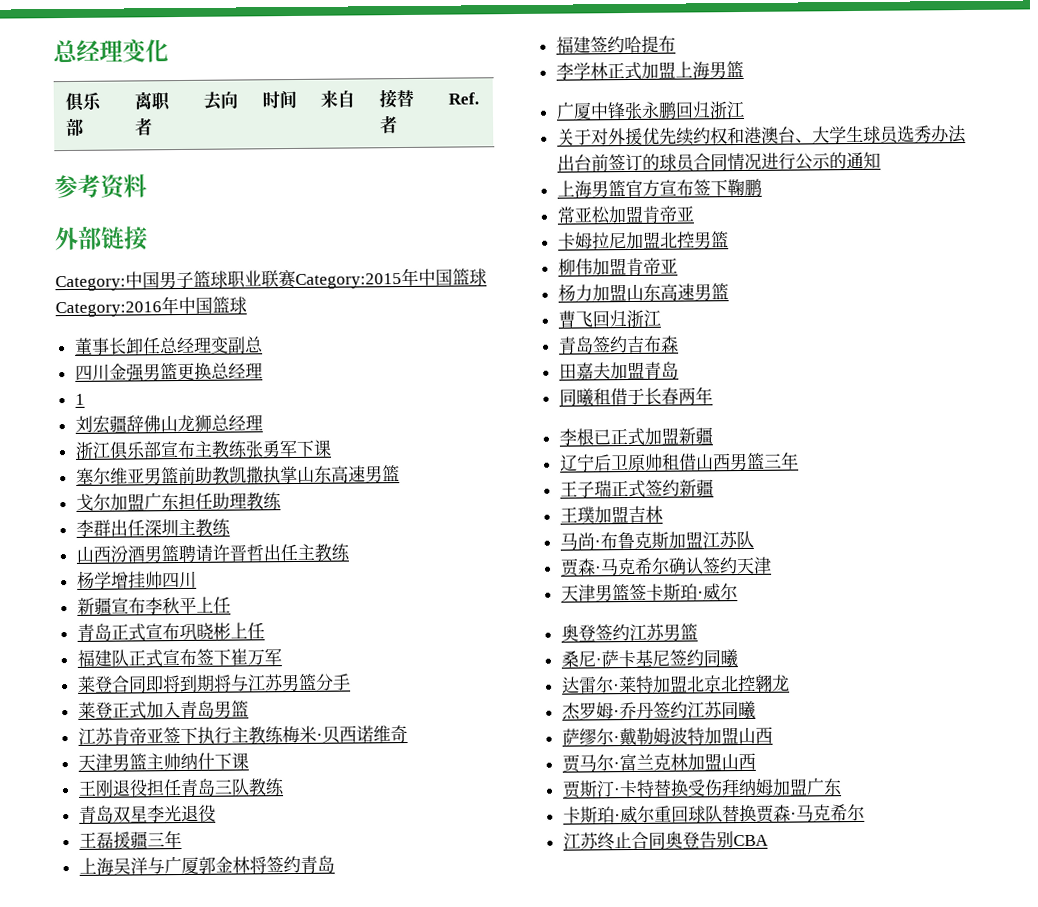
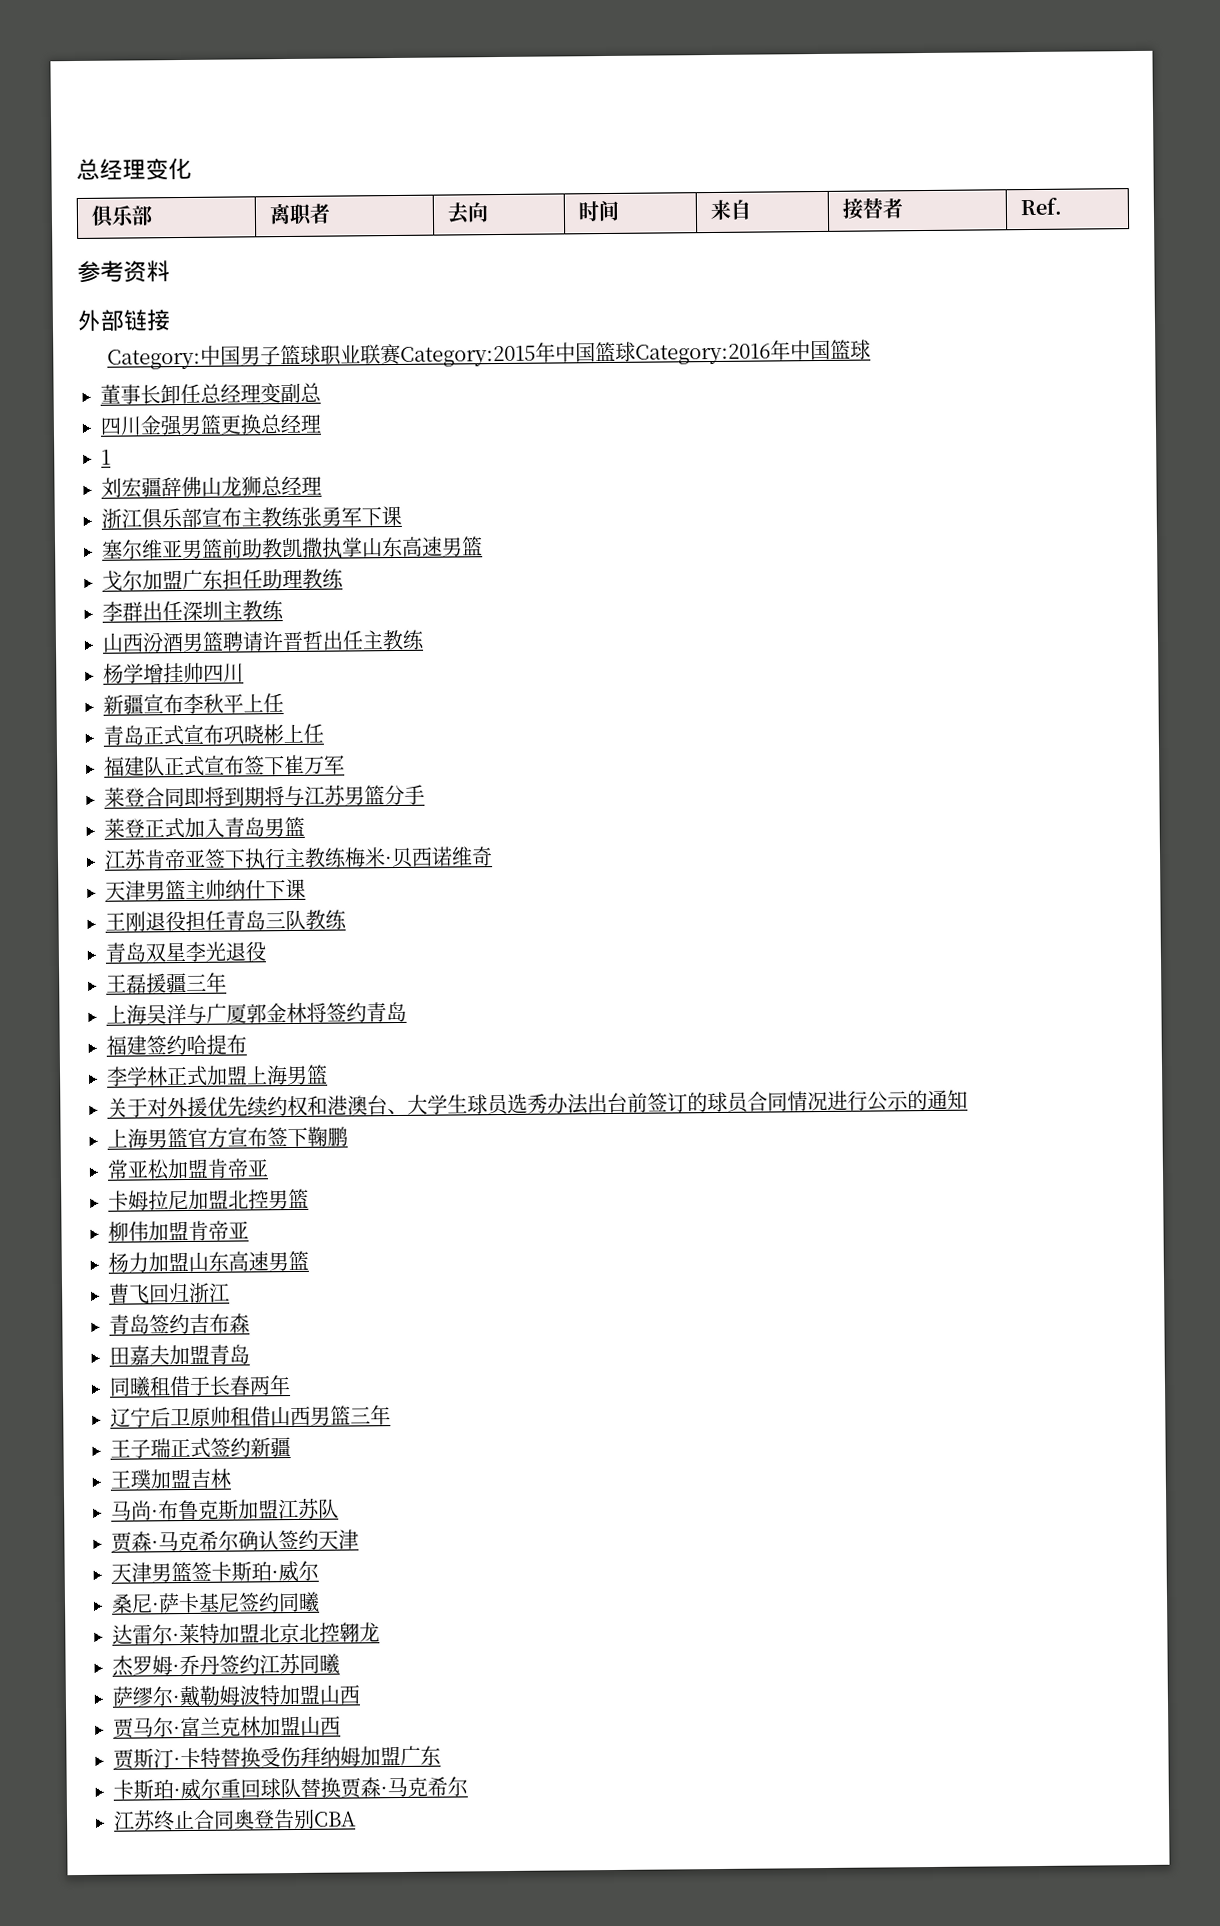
- 广厦中锋张永鹏回归浙江
- 李根已正式加盟新疆
- 奥登签约江苏男篮

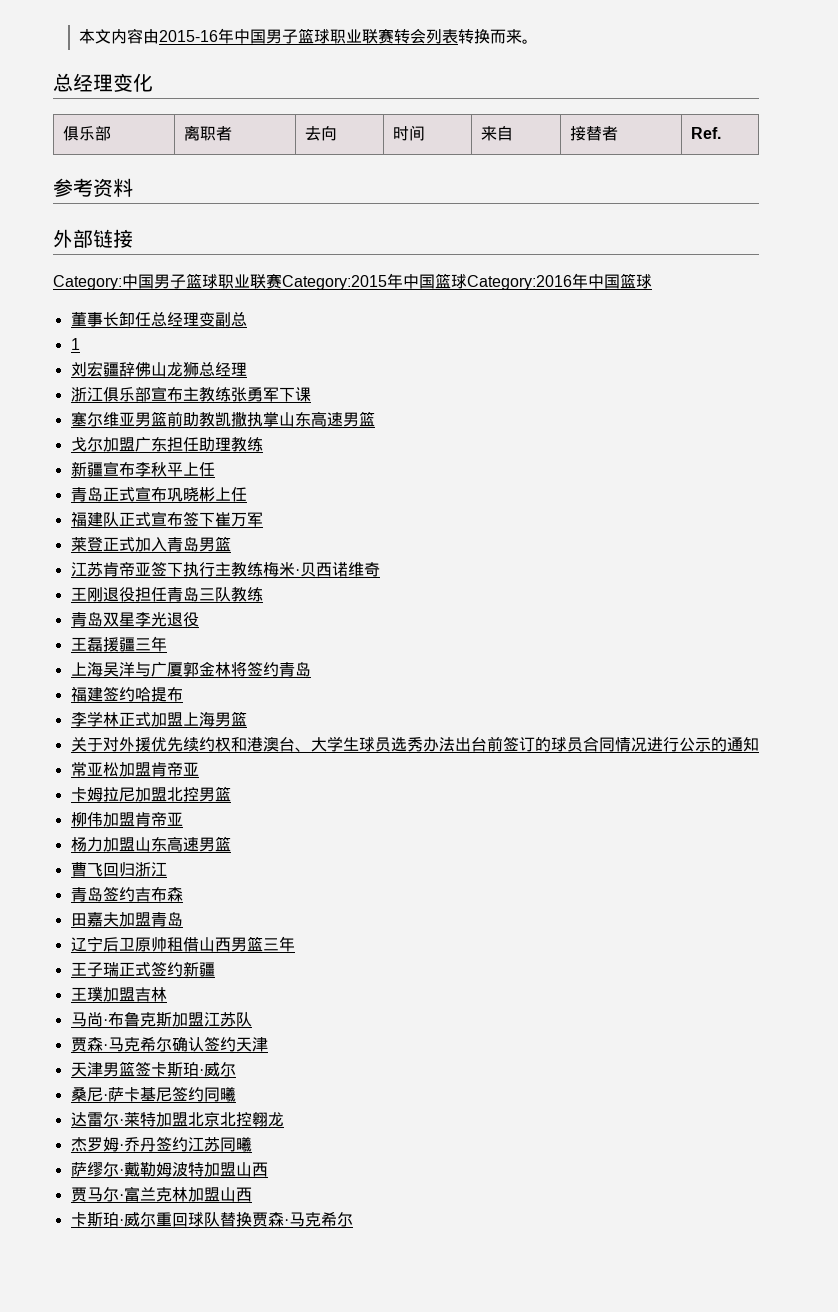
+ 本文内容由2015-16年中国男子篮球职业联赛转会列表转换而来。
- 四川金强男篮更换总经理
- 李群出任深圳主教练
- 山西汾酒男篮聘请许晋哲出任主教练
- 杨学增挂帅四川
- 莱登合同即将到期将与江苏男篮分手
- 天津男篮主帅纳什下课
- 上海男篮官方宣布签下鞠鹏
- 同曦租借于长春两年
- 贾斯汀·卡特替换受伤拜纳姆加盟广东
- 江苏终止合同奥登告别CBA

